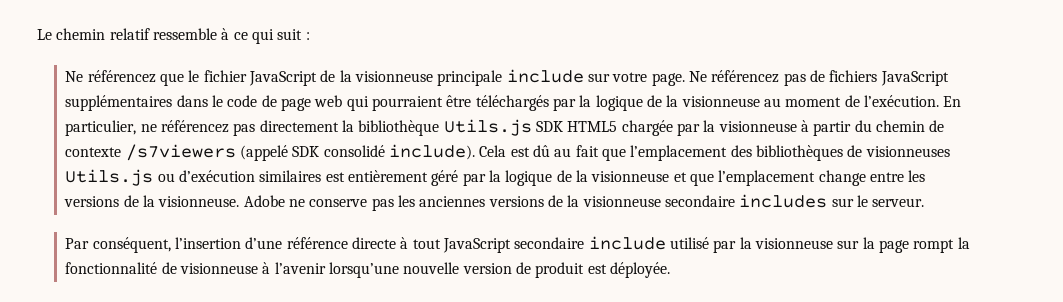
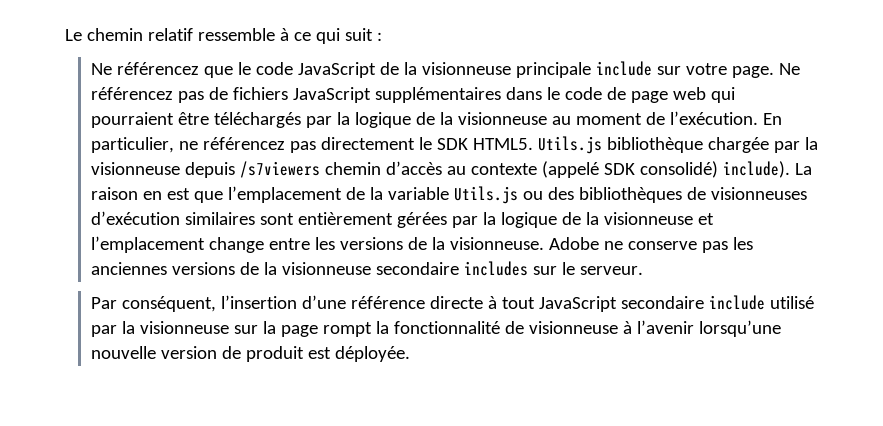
- Ne référencez que le fichier JavaScript de la visionneuse principale include sur votre page.
+ Ne référencez que le code JavaScript de la visionneuse principale include sur votre page.
- En particulier, ne référencez pas directement la bibliothèque Utils.js SDK HTML5 chargée par la visionneuse à partir du chemin de contexte /s7viewers (appelé SDK consolidé include). Cela est dû au fait que l’emplacement des bibliothèques de visionneuses Utils.js ou d’exécution similaires est entièrement géré par la logique de la visionneuse et que l’emplacement change entre les versions de la visionneuse.
+ En particulier, ne référencez pas directement le SDK HTML5. Utils.js bibliothèque chargée par la visionneuse depuis /s7viewers chemin d’accès au contexte (appelé SDK consolidé) include). La raison en est que l’emplacement de la variable Utils.js ou des bibliothèques de visionneuses d’exécution similaires sont entièrement gérées par la logique de la visionneuse et l’emplacement change entre les versions de la visionneuse.

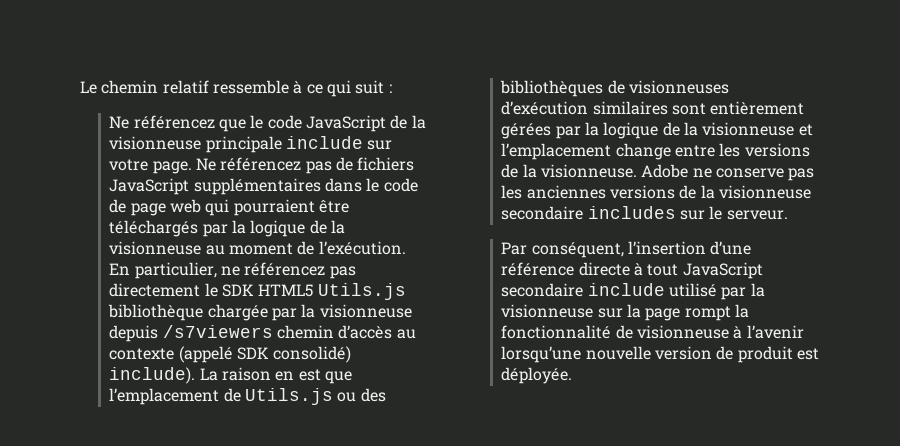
- En particulier, ne référencez pas directement le SDK HTML5. Utils.js bibliothèque chargée par la visionneuse depuis /s7viewers chemin d’accès au contexte (appelé SDK consolidé) include).
+ En particulier, ne référencez pas directement le SDK HTML5 Utils.js bibliothèque chargée par la visionneuse depuis /s7viewers chemin d’accès au contexte (appelé SDK consolidé) include).
- La raison en est que l’emplacement de la variable Utils.js ou des bibliothèques de visionneuses d’exécution similaires sont entièrement gérées par la logique de la visionneuse et l’emplacement change entre les versions de la visionneuse.
+ La raison en est que l’emplacement de Utils.js ou des bibliothèques de visionneuses d’exécution similaires sont entièrement gérées par la logique de la visionneuse et l’emplacement change entre les versions de la visionneuse.

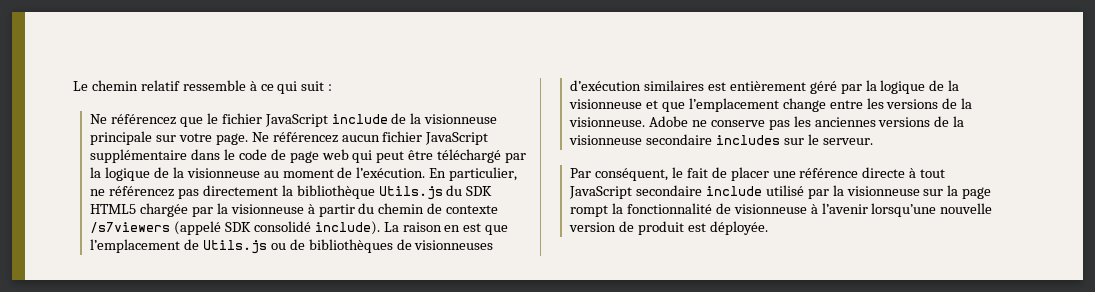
- Ne référencez que le code JavaScript de la visionneuse principale include sur votre page.
+ Ne référencez que le fichier JavaScript include de la visionneuse principale sur votre page.
- Ne référencez pas de fichiers JavaScript supplémentaires dans le code de page web qui pourraient être téléchargés par la logique de la visionneuse au moment de l’exécution.
+ Ne référencez aucun fichier JavaScript supplémentaire dans le code de page web qui peut être téléchargé par la logique de la visionneuse au moment de l’exécution.
- En particulier, ne référencez pas directement le SDK HTML5 Utils.js bibliothèque chargée par la visionneuse depuis /s7viewers chemin d’accès au contexte (appelé SDK consolidé) include).
+ En particulier, ne référencez pas directement la bibliothèque Utils.js du SDK HTML5 chargée par la visionneuse à partir du chemin de contexte /s7viewers (appelé SDK consolidé include).
- La raison en est que l’emplacement de Utils.js ou des bibliothèques de visionneuses d’exécution similaires sont entièrement gérées par la logique de la visionneuse et l’emplacement change entre les versions de la visionneuse.
+ La raison en est que l’emplacement de Utils.js ou de bibliothèques de visionneuses d’exécution similaires est entièrement géré par la logique de la visionneuse et que l’emplacement change entre les versions de la visionneuse.
- Par conséquent, l’insertion d’une référence directe à tout JavaScript secondaire include utilisé par la visionneuse sur la page rompt la fonctionnalité de visionneuse à l’avenir lorsqu’une nouvelle version de produit est déployée.
+ Par conséquent, le fait de placer une référence directe à tout JavaScript secondaire include utilisé par la visionneuse sur la page rompt la fonctionnalité de visionneuse à l’avenir lorsqu’une nouvelle version de produit est déployée.

